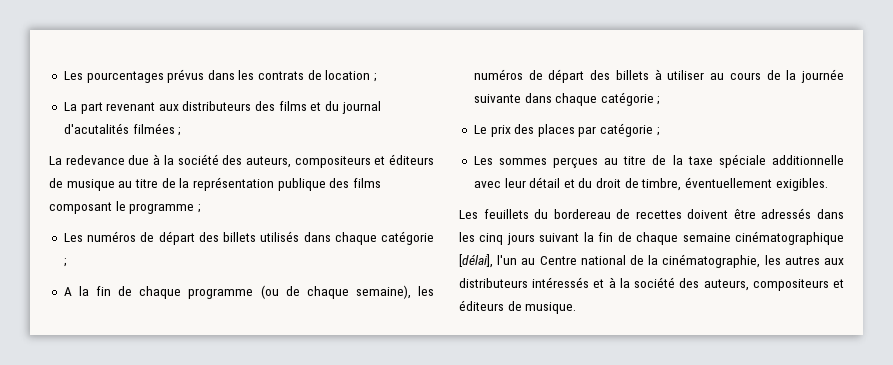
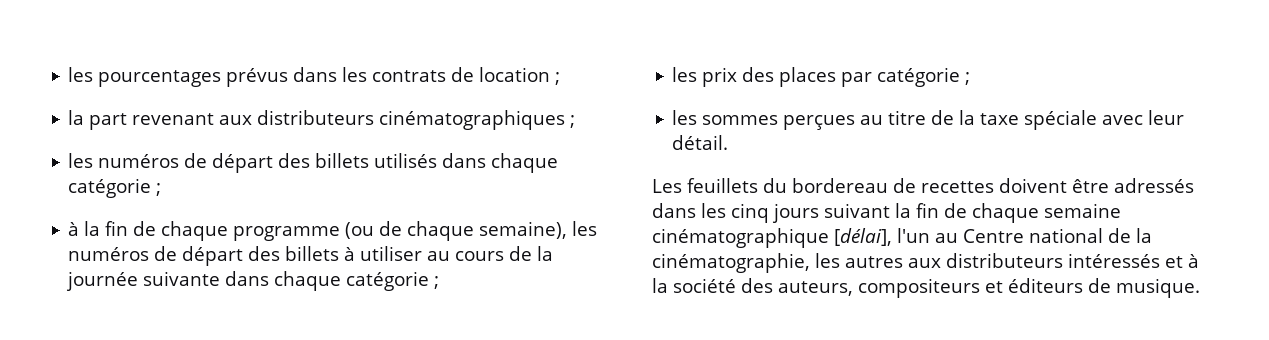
- Les pourcentages prévus dans les contrats de location ;
+ les pourcentages prévus dans les contrats de location ;
- La part revenant aux distributeurs des films et du journal d'acutalités filmées ;
- La redevance due à la société des auteurs, compositeurs et éditeurs de musique au titre de la représentation publique des films composant le programme ;
- Les numéros de départ des billets utilisés dans chaque catégorie ;
+ la part revenant aux distributeurs cinématographiques ;
+ les numéros de départ des billets utilisés dans chaque catégorie ;
- A la fin de chaque programme (ou de chaque semaine), les numéros de départ des billets à utiliser au cours de la journée suivante dans chaque catégorie ;
+ à la fin de chaque programme (ou de chaque semaine), les numéros de départ des billets à utiliser au cours de la journée suivante dans chaque catégorie ;
- Le prix des places par catégorie ;
+ les prix des places par catégorie ;
- Les sommes perçues au titre de la taxe spéciale additionnelle avec leur détail et du droit de timbre, éventuellement exigibles.
+ les sommes perçues au titre de la taxe spéciale avec leur détail.

